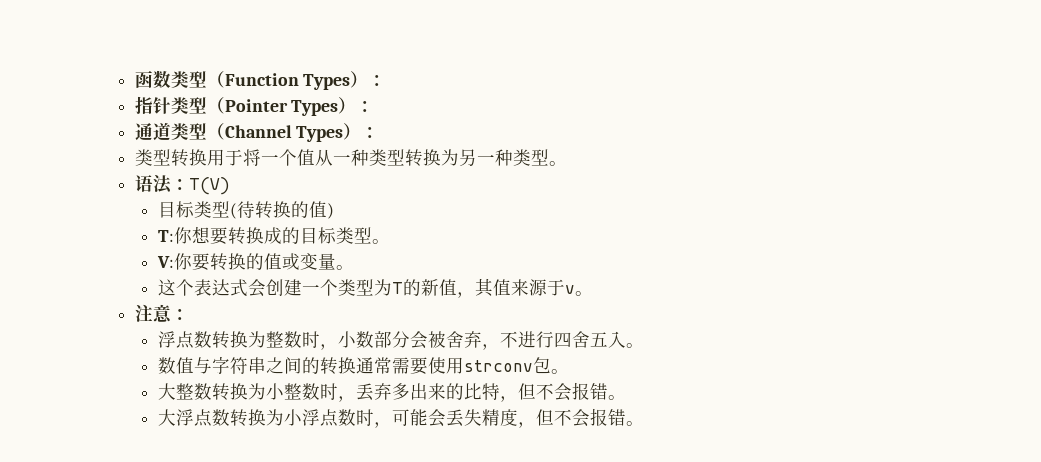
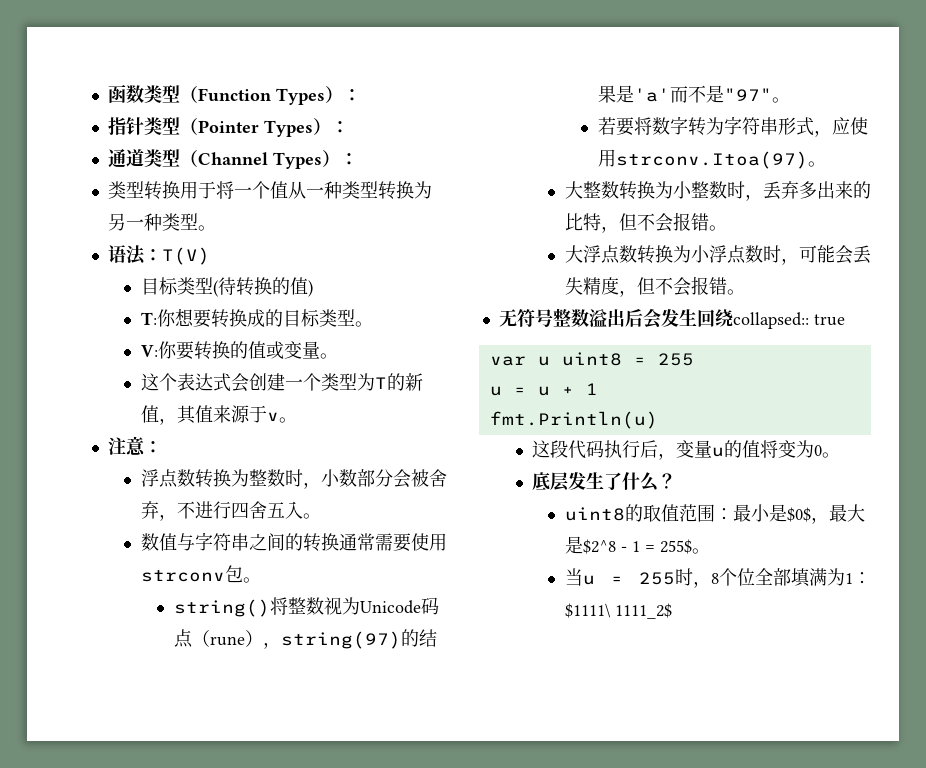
+ string()将整数视为Unicode码点（rune），string(97)的结果是'a'而不是"97"。
+ 若要将数字转为字符串形式，应使用strconv.Itoa(97)。
+ 无符号整数溢出后会发生回绕collapsed:: true
+ var u uint8 = 255
+ u = u + 1
+ fmt.Println(u)
+ 这段代码执行后，变量u的值将变为0。
+ 底层发生了什么？
+ uint8的取值范围：最小是$0$，最大是$2^8 - 1 = 255$。
+ 当u = 255时，8个位全部填满为1：$1111\ 1111_2$

